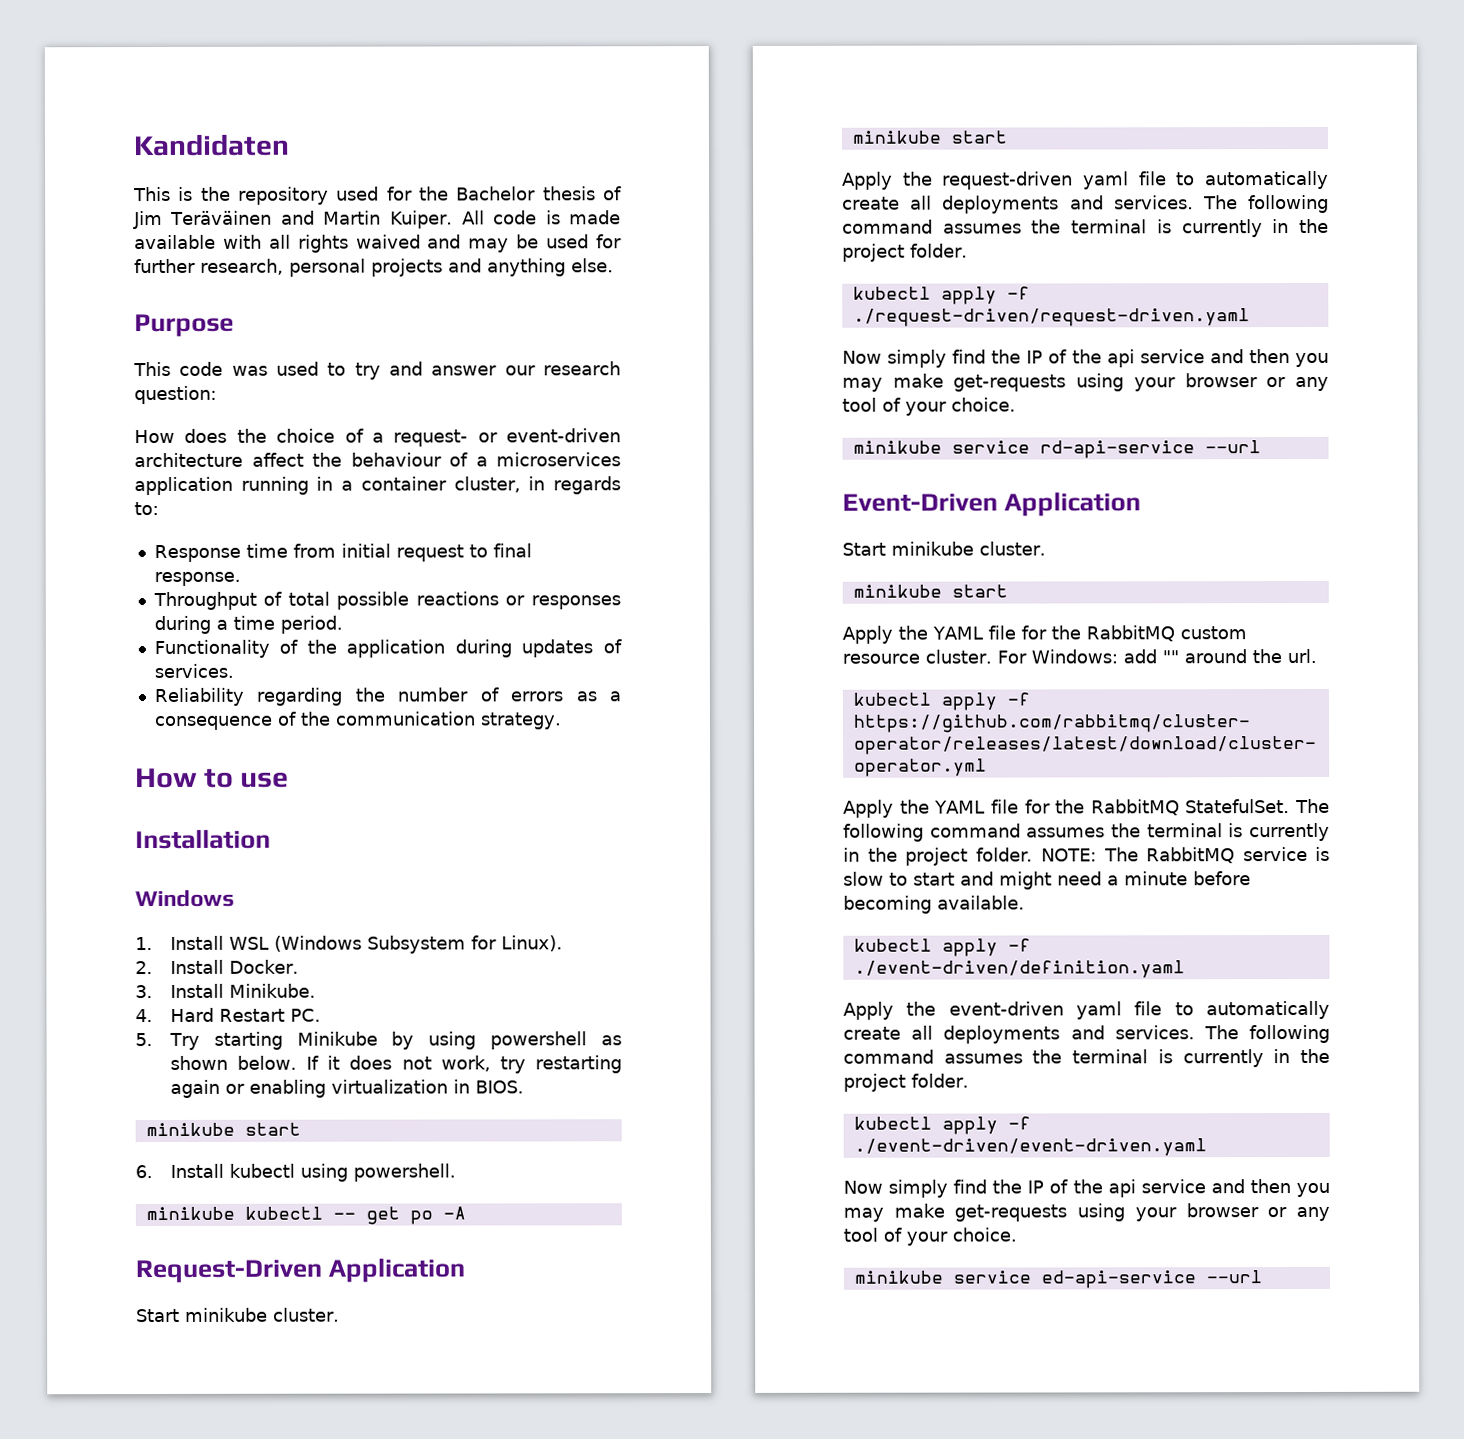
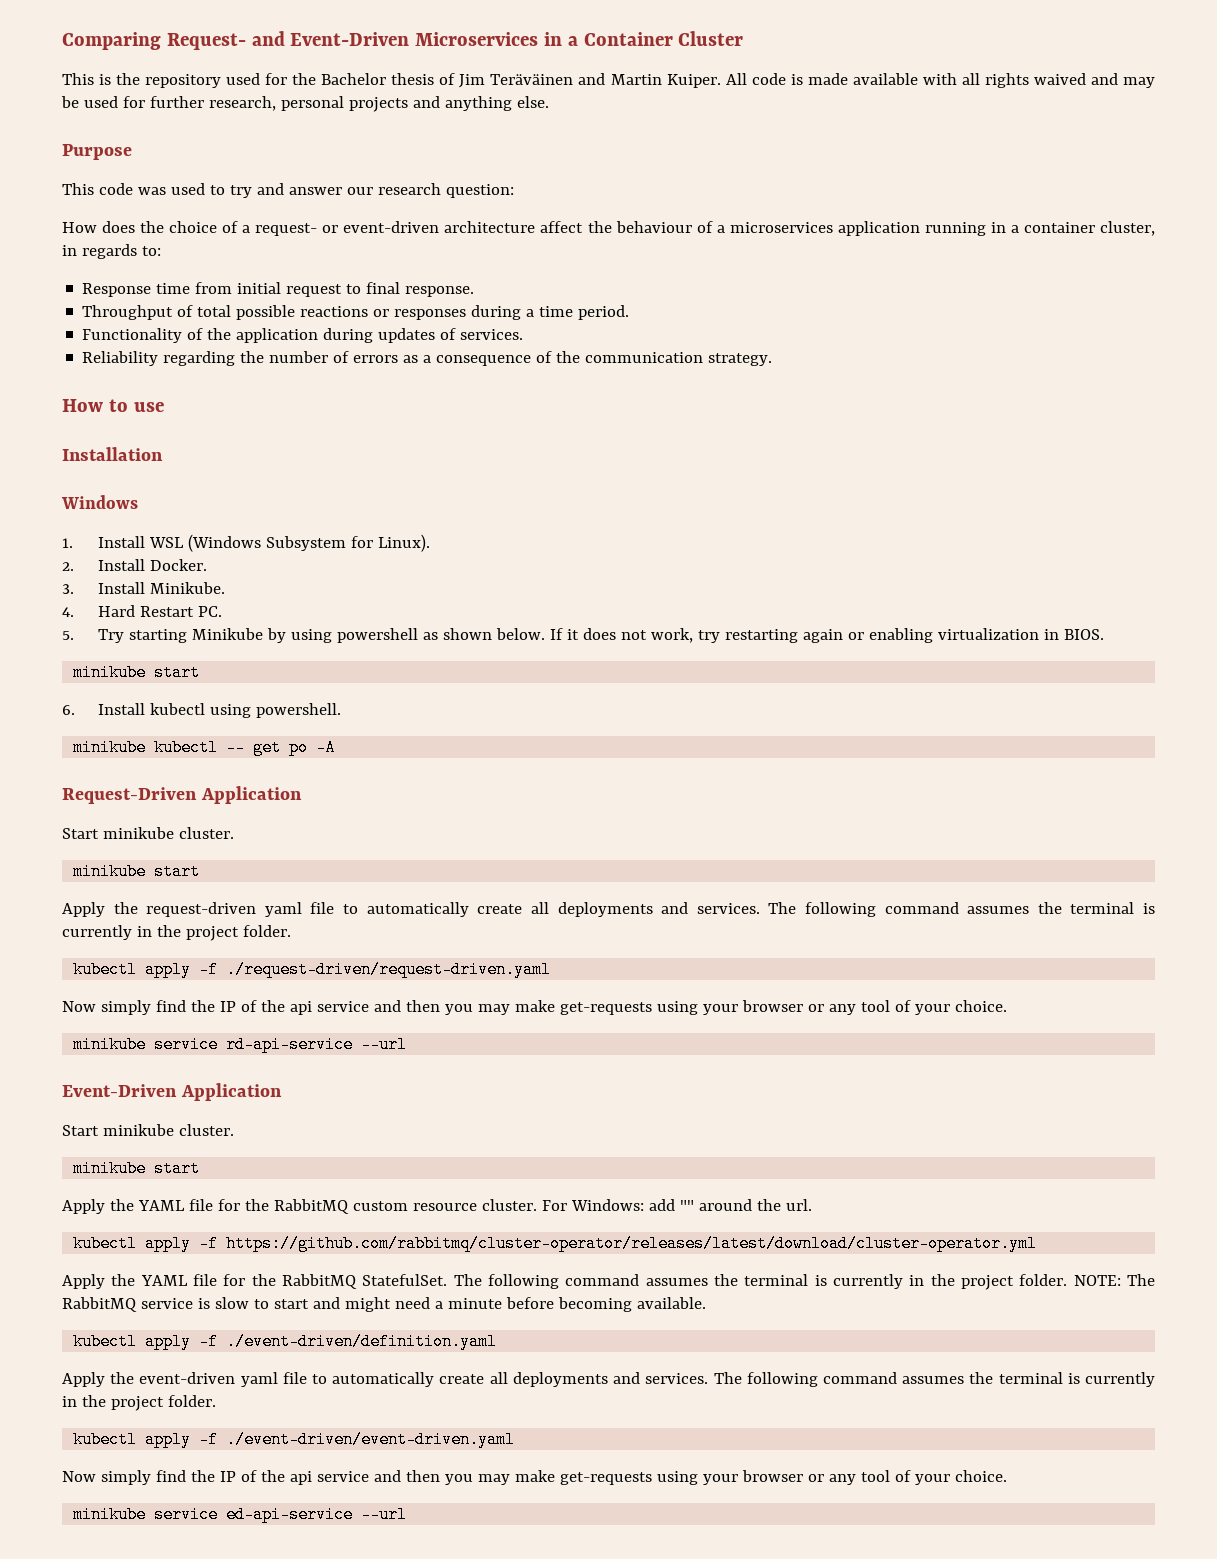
- Kandidaten
+ Comparing Request- and Event-Driven Microservices in a Container Cluster

